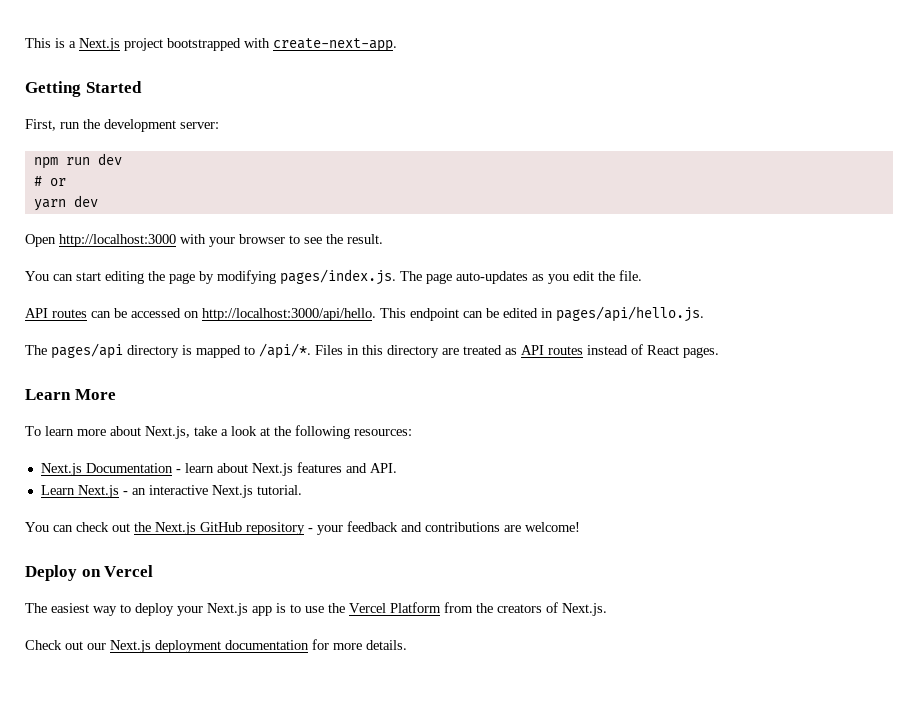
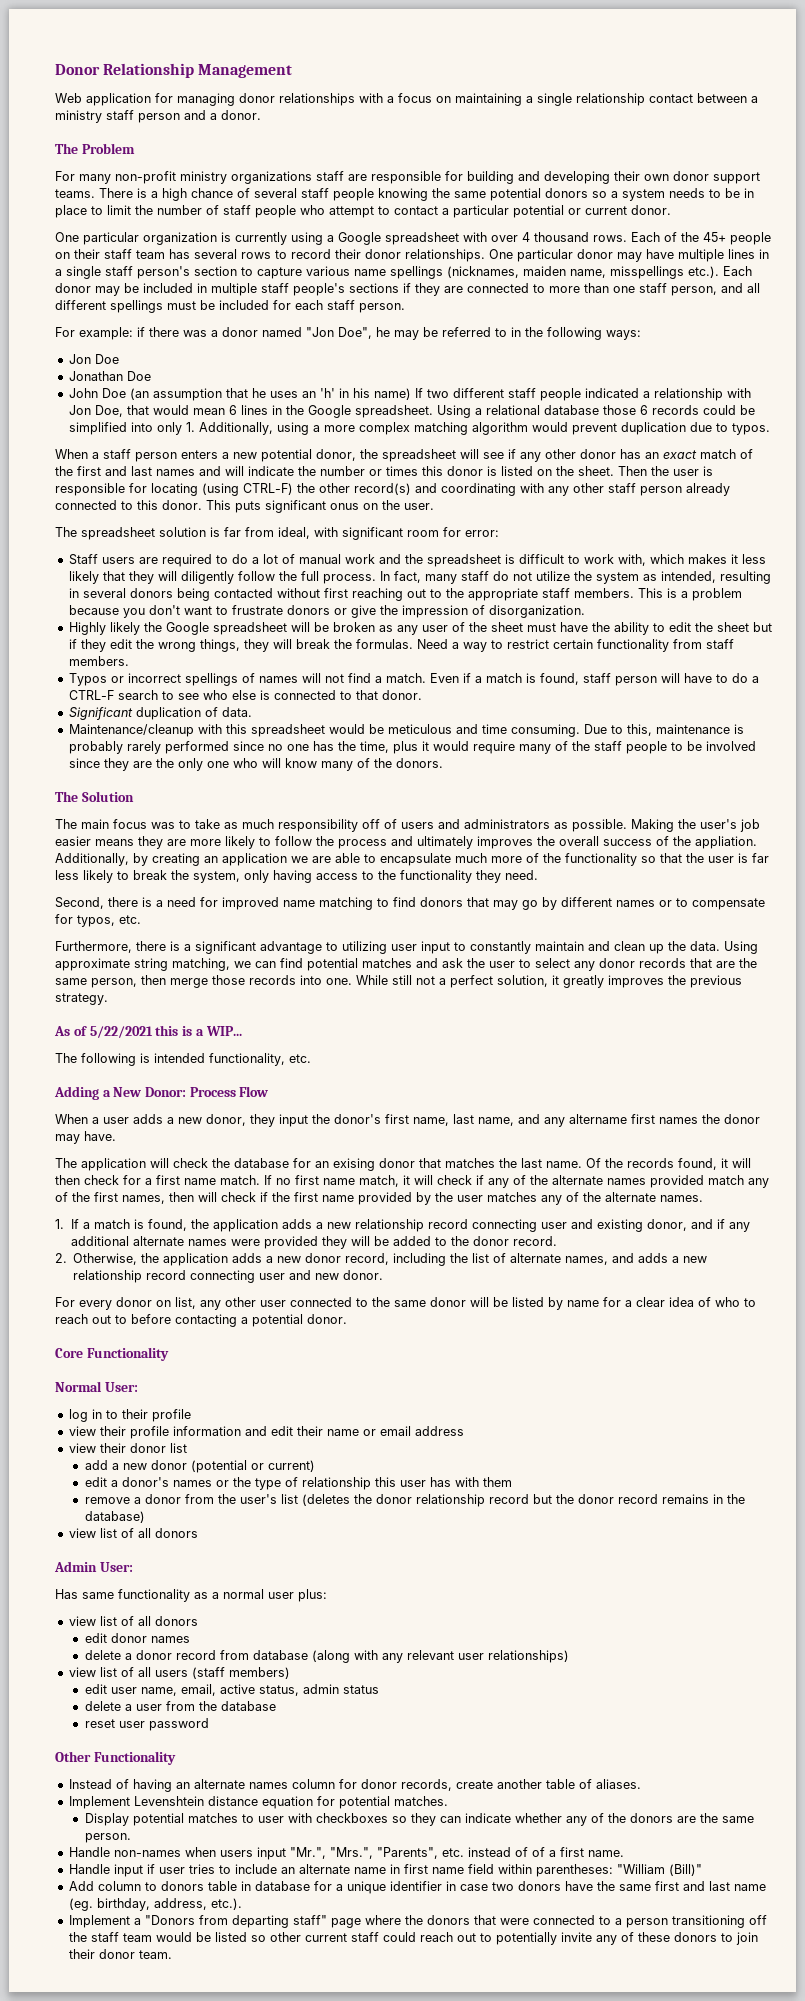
- This is a Next.js project bootstrapped with create-next-app.
- Getting Started
- First, run the development server:
- npm run dev
- # or
- yarn dev
- Open http://localhost:3000 with your browser to see the result.
- You can start editing the page by modifying pages/index.js. The page auto-updates as you edit the file.
- API routes can be accessed on http://localhost:3000/api/hello. This endpoint can be edited in pages/api/hello.js.
- The pages/api directory is mapped to /api/*. Files in this directory are treated as API routes instead of React pages.
- Learn More
- To learn more about Next.js, take a look at the following resources:
- Next.js Documentation - learn about Next.js features and API.
- Learn Next.js - an interactive Next.js tutorial.
- You can check out the Next.js GitHub repository - your feedback and contributions are welcome!
- Deploy on Vercel
- The easiest way to deploy your Next.js app is to use the Vercel Platform from the creators of Next.js.
- Check out our Next.js deployment documentation for more details.
+ Donor Relationship Management
+ Web application for managing donor relationships with a focus on maintaining a single relationship contact between a ministry staff person and a donor.
+ The Problem
+ For many non-profit ministry organizations staff are responsible for building and developing their own donor support teams. There is a high chance of several staff people knowing the same potential donors so a system needs to be in place to limit the number of staff people who attempt to contact a particular potential or current donor.
+ One particular organization is currently using a Google spreadsheet with over 4 thousand rows. Each of the 45+ people on their staff team has several rows to record their donor relationships. One particular donor may have multiple lines in a single staff person's section to capture various name spellings (nicknames, maiden name, misspellings etc.). Each donor may be included in multiple staff people's sections if they are connected to more than one staff person, and all different spellings must be included for each staff person.
+ For example: if there was a donor named "Jon Doe", he may be referred to in the following ways:
+ Jon Doe
+ Jonathan Doe
+ John Doe (an assumption that he uses an 'h' in his name) If two different staff people indicated a relationship with Jon Doe, that would mean 6 lines in the Google spreadsheet. Using a relational database those 6 records could be simplified into only 1. Additionally, using a more complex matching algorithm would prevent duplication due to typos.
+ When a staff person enters a new potential donor, the spreadsheet will see if any other donor has an exact match of the first and last names and will indicate the number or times this donor is listed on the sheet. Then the user is responsible for locating (using CTRL-F) the other record(s) and coordinating with any other staff person already connected to this donor. This puts significant onus on the user.
+ The spreadsheet solution is far from ideal, with significant room for error:
+ Staff users are required to do a lot of manual work and the spreadsheet is difficult to work with, which makes it less likely that they will diligently follow the full process. In fact, many staff do not utilize the system as intended, resulting in several donors being contacted without first reaching out to the appropriate staff members. This is a problem because you don't want to frustrate donors or give the impression of disorganization.
+ Highly likely the Google spreadsheet will be broken as any user of the sheet must have the ability to edit the sheet but if they edit the wrong things, they will break the formulas. Need a way to restrict certain functionality from staff members.
+ Typos or incorrect spellings of names will not find a match. Even if a match is found, staff person will have to do a CTRL-F search to see who else is connected to that donor.
+ Significant duplication of data.
+ Maintenance/cleanup with this spreadsheet would be meticulous and time consuming. Due to this, maintenance is probably rarely performed since no one has the time, plus it would require many of the staff people to be involved since they are the only one who will know many of the donors.
+ The Solution
+ The main focus was to take as much responsibility off of users and administrators as possible. Making the user's job easier means they are more likely to follow the process and ultimately improves the overall success of the appliation. Additionally, by creating an application we are able to encapsulate much more of the functionality so that the user is far less likely to break the system, only having access to the functionality they need.
+ Second, there is a need for improved name matching to find donors that may go by different names or to compensate for typos, etc.
+ Furthermore, there is a significant advantage to utilizing user input to constantly maintain and clean up the data. Using approximate string matching, we can find potential matches and ask the user to select any donor records that are the same person, then merge those records into one. While still not a perfect solution, it greatly improves the previous strategy.
+ As of 5/22/2021 this is a WIP...
+ The following is intended functionality, etc.
+ Adding a New Donor: Process Flow
+ When a user adds a new donor, they input the donor's first name, last name, and any altername first names the donor may have.
+ The application will check the database for an exising donor that matches the last name. Of the records found, it will then check for a first name match. If no first name match, it will check if any of the alternate names provided match any of the first names, then will check if the first name provided by the user matches any of the alternate names.
+ 1. If a match is found, the application adds a new relationship record connecting user and existing donor, and if any additional alternate names were provided they will be added to the donor record.
+ 2. Otherwise, the application adds a new donor record, including the list of alternate names, and adds a new relationship record connecting user and new donor.
+ For every donor on list, any other user connected to the same donor will be listed by name for a clear idea of who to reach out to before contacting a potential donor.
+ Core Functionality
+ Normal User:
+ log in to their profile
+ view their profile information and edit their name or email address
+ view their donor list
+ add a new donor (potential or current)
+ edit a donor's names or the type of relationship this user has with them
+ remove a donor from the user's list (deletes the donor relationship record but the donor record remains in the database)
+ view list of all donors
+ Admin User:
+ Has same functionality as a normal user plus:
+ view list of all donors
+ edit donor names
+ delete a donor record from database (along with any relevant user relationships)
+ view list of all users (staff members)
+ edit user name, email, active status, admin status
+ delete a user from the database
+ reset user password
+ Other Functionality
+ Instead of having an alternate names column for donor records, create another table of aliases.
+ Implement Levenshtein distance equation for potential matches.
+ Display potential matches to user with checkboxes so they can indicate whether any of the donors are the same person.
+ Handle non-names when users input "Mr.", "Mrs.", "Parents", etc. instead of of a first name.
+ Handle input if user tries to include an alternate name in first name field within parentheses: "William (Bill)"
+ Add column to donors table in database for a unique identifier in case two donors have the same first and last name (eg. birthday, address, etc.).
+ Implement a "Donors from departing staff" page where the donors that were connected to a person transitioning off the staff team would be listed so other current staff could reach out to potentially invite any of these donors to join their donor team.

